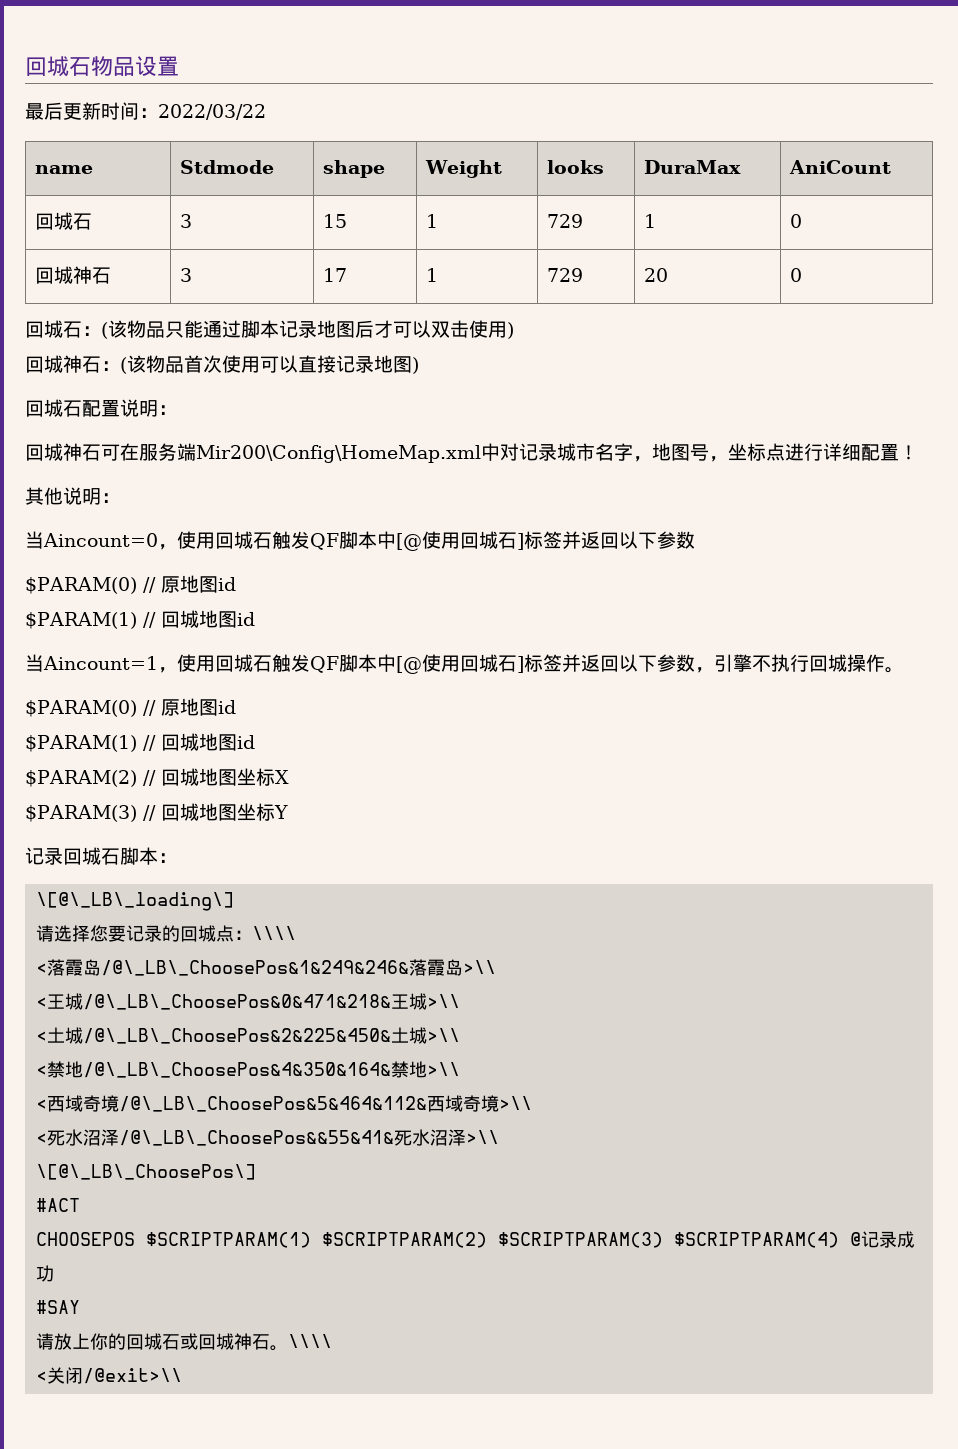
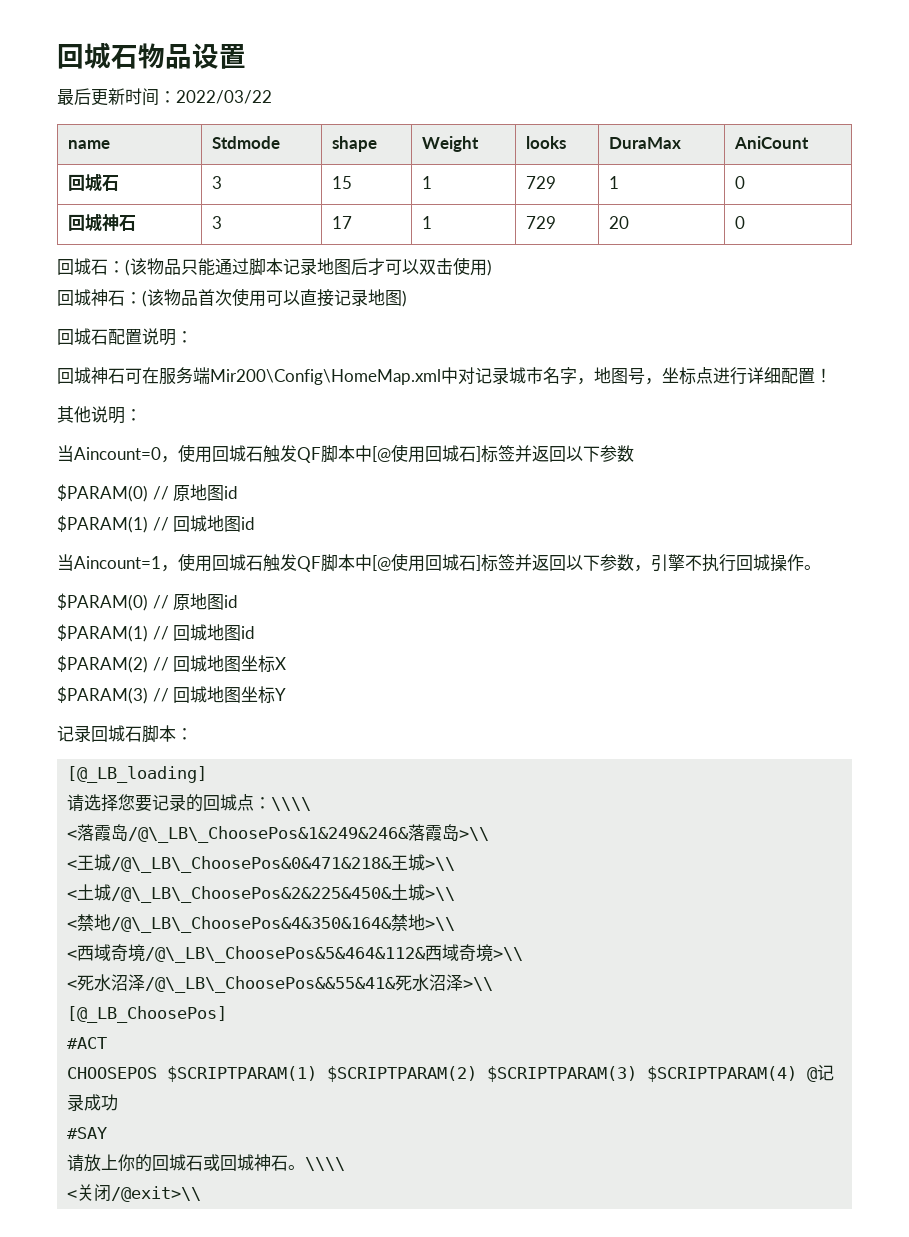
- \[@\_LB\_loading\]
+ [@_LB_loading]
- \[@\_LB\_ChoosePos\]
+ [@_LB_ChoosePos]

